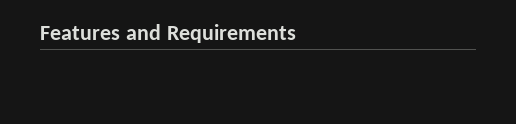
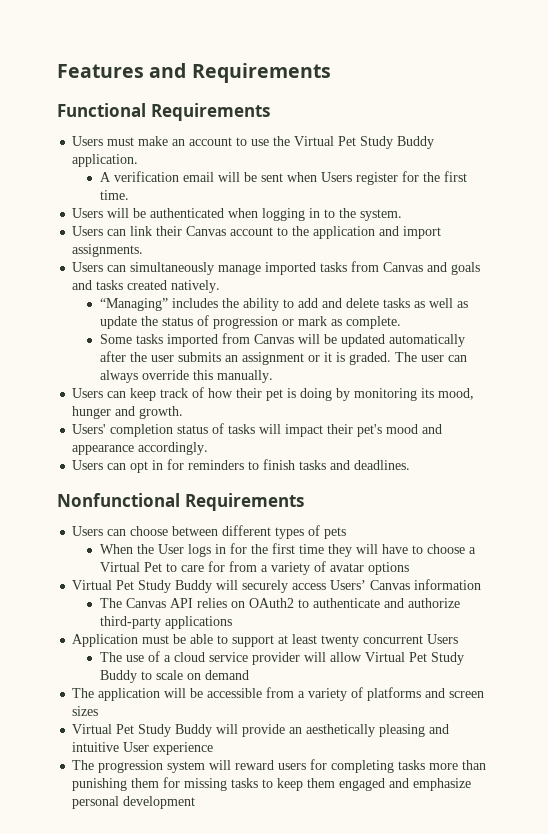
+ Functional Requirements
+ Users must make an account to use the Virtual Pet Study Buddy application.
+ A verification email will be sent when Users register for the first time.
+ Users will be authenticated when logging in to the system.
+ Users can link their Canvas account to the application and import assignments.
+ Users can simultaneously manage imported tasks from Canvas and goals and tasks created natively.
+ “Managing” includes the ability to add and delete tasks as well as update the status of progression or mark as complete.
+ Some tasks imported from Canvas will be updated automatically after the user submits an assignment or it is graded. The user can always override this manually.
+ Users can keep track of how their pet is doing by monitoring its mood, hunger and growth.
+ Users' completion status of tasks will impact their pet's mood and appearance accordingly.
+ Users can opt in for reminders to finish tasks and deadlines.
+ Nonfunctional Requirements
+ Users can choose between different types of pets
+ When the User logs in for the first time they will have to choose a Virtual Pet to care for from a variety of avatar options
+ Virtual Pet Study Buddy will securely access Users’ Canvas information
+ The Canvas API relies on OAuth2 to authenticate and authorize third-party applications
+ Application must be able to support at least twenty concurrent Users
+ The use of a cloud service provider will allow Virtual Pet Study Buddy to scale on demand
+ The application will be accessible from a variety of platforms and screen sizes
+ Virtual Pet Study Buddy will provide an aesthetically pleasing and intuitive User experience
+ The progression system will reward users for completing tasks more than punishing them for missing tasks to keep them engaged and emphasize personal development

